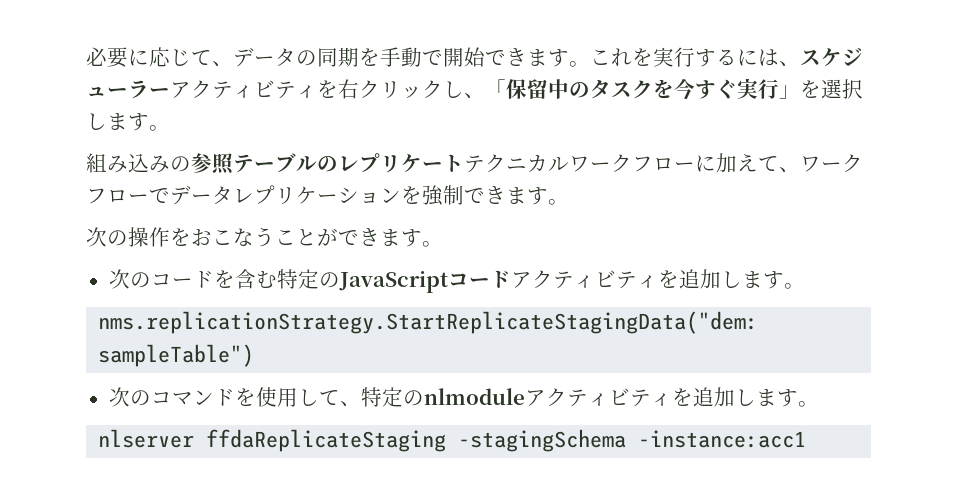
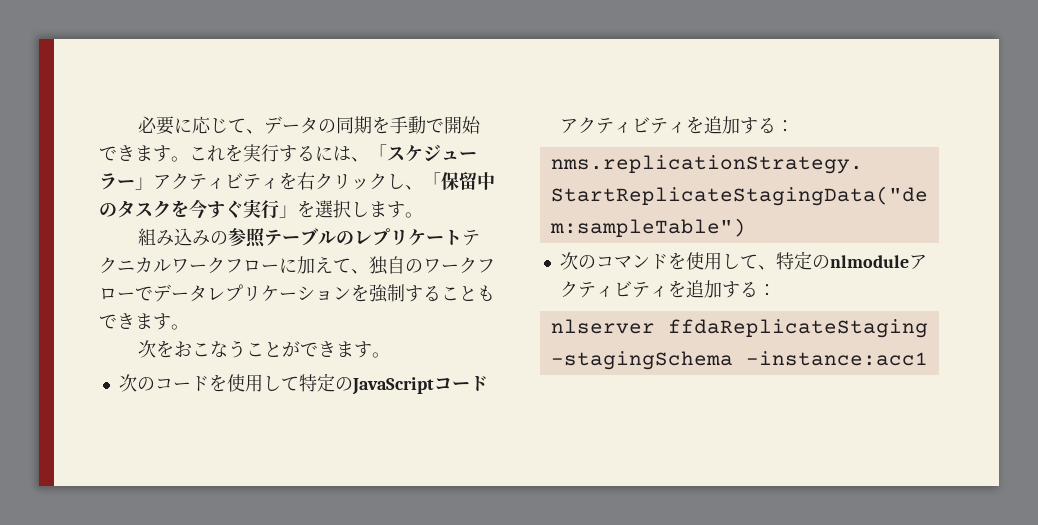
- これを実行するには、スケジューラーアクティビティを右クリックし、「保留中のタスクを今すぐ実行」を選択します。
+ これを実行するには、「スケジューラー」アクティビティを右クリックし、「保留中のタスクを今すぐ実行」を選択します。
- 組み込みの参照テーブルのレプリケートテクニカルワークフローに加えて、ワークフローでデータレプリケーションを強制できます。
- 次の操作をおこなうことができます。
+ 組み込みの参照テーブルのレプリケートテクニカルワークフローに加えて、独自のワークフローでデータレプリケーションを強制することもできます。
+ 次をおこなうことができます。
- 次のコードを含む特定のJavaScriptコードアクティビティを追加します。
+ 次のコードを使用して特定のJavaScriptコードアクティビティを追加する：
- 次のコマンドを使用して、特定のnlmoduleアクティビティを追加します。
+ 次のコマンドを使用して、特定のnlmoduleアクティビティを追加する：

